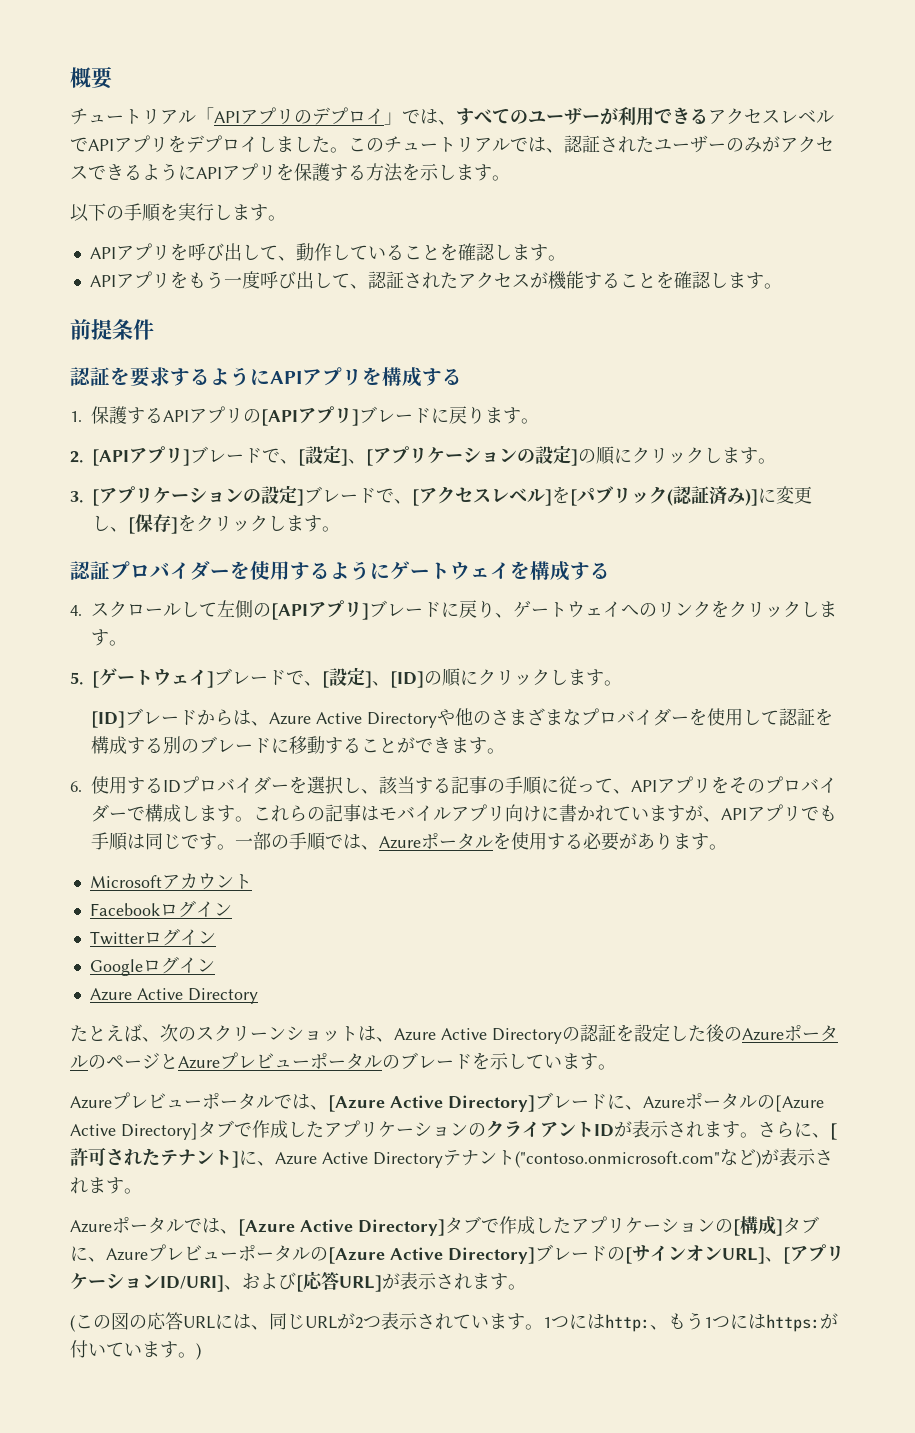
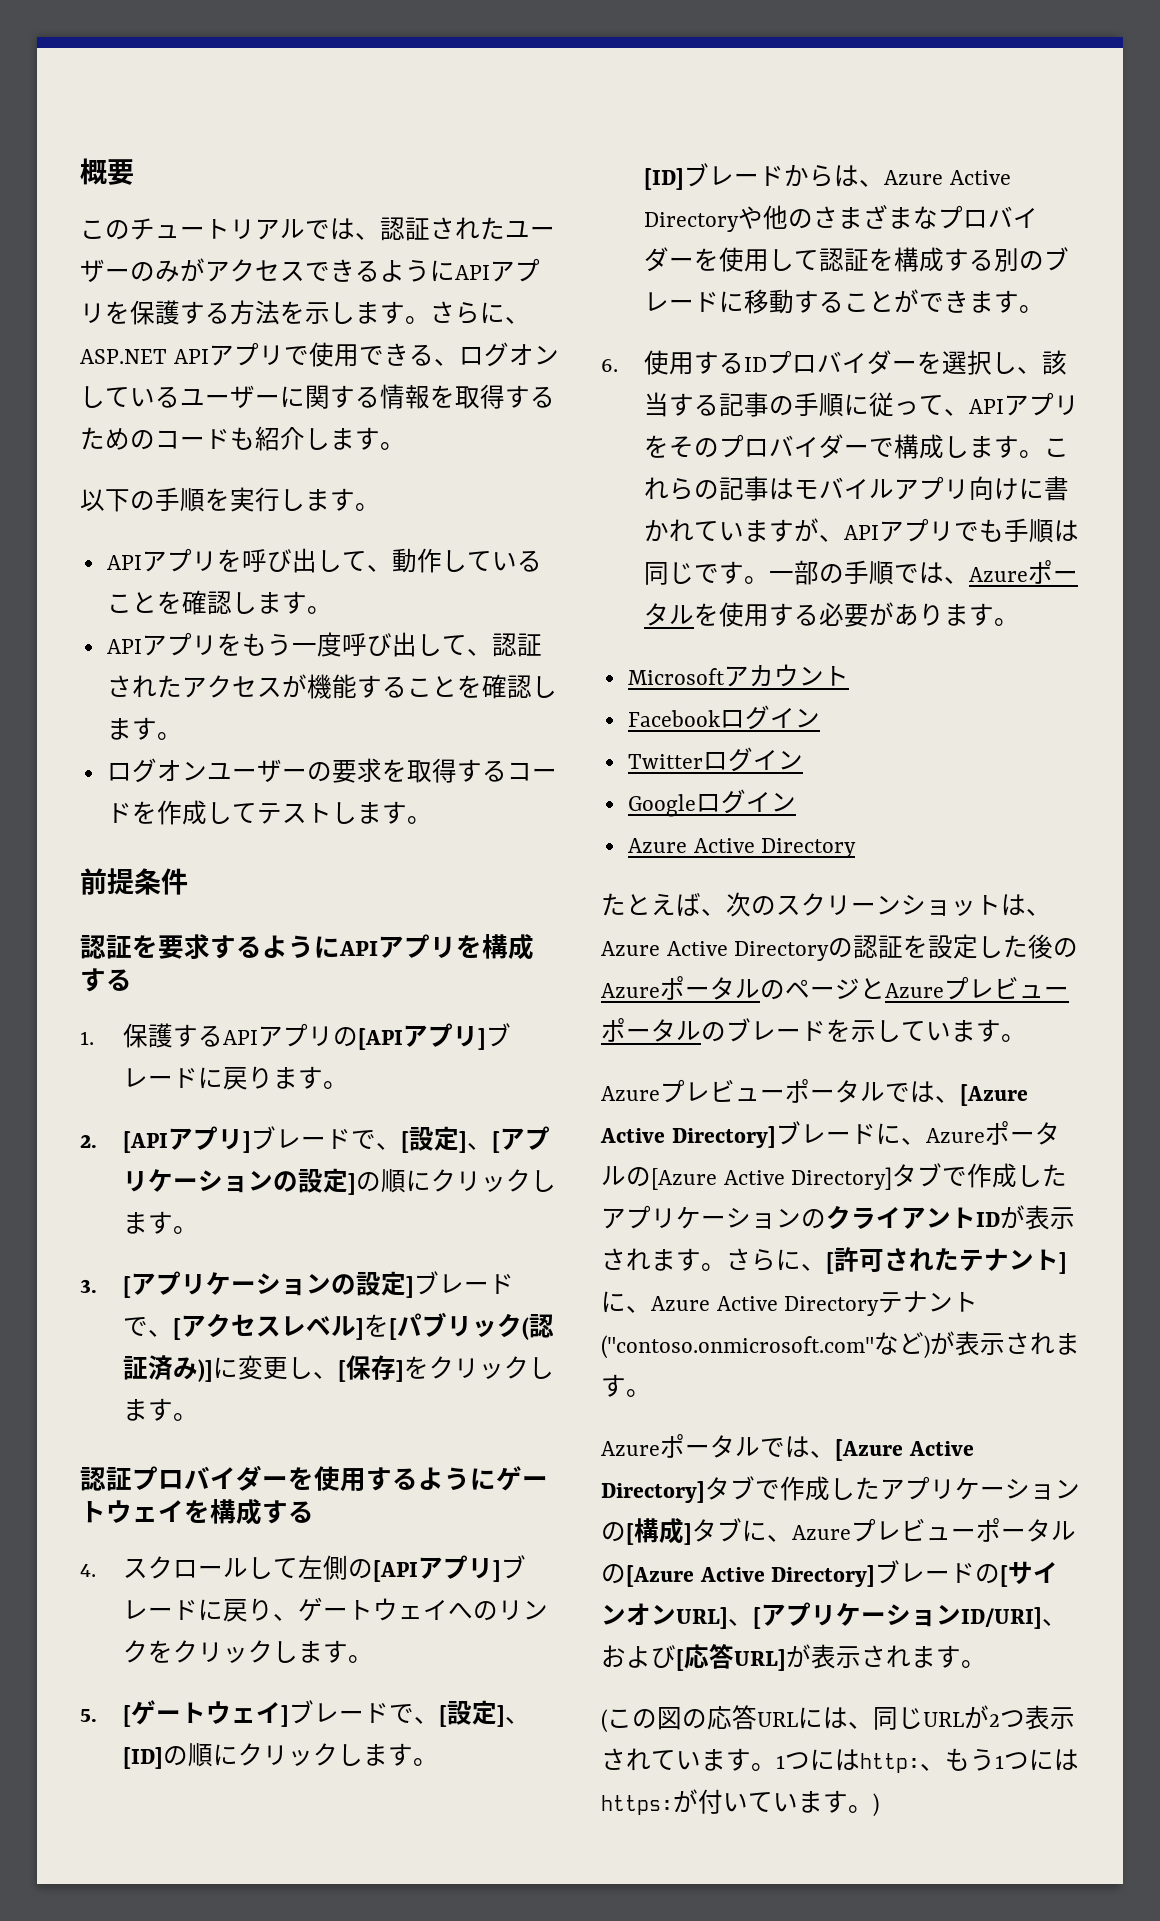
- チュートリアル「APIアプリのデプロイ」では、すべてのユーザーが利用できるアクセスレベルでAPIアプリをデプロイしました。
+ さらに、ASP.NET APIアプリで使用できる、ログオンしているユーザーに関する情報を取得するためのコードも紹介します。
+ ログオンユーザーの要求を取得するコードを作成してテストします。

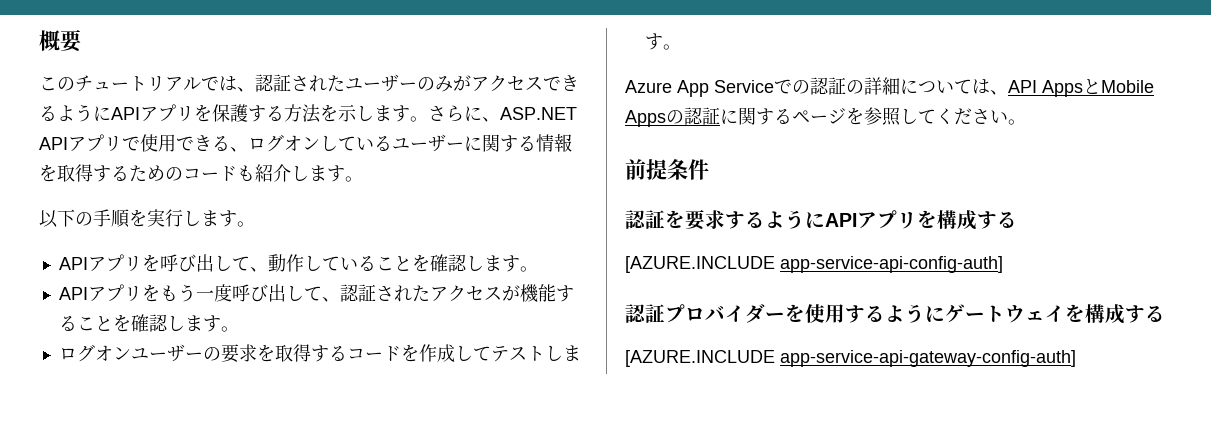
+ Azure App Serviceでの認証の詳細については、API AppsとMobile Appsの認証に関するページを参照してください。
- 1.保護するAPIアプリの[APIアプリ]ブレードに戻ります。
- 2. [APIアプリ]ブレードで、[設定]、[アプリケーションの設定]の順にクリックします。
- 3. [アプリケーションの設定]ブレードで、[アクセスレベル]を[パブリック(認証済み)]に変更し、[保存]をクリックします。
+ [AZURE.INCLUDE app-service-api-config-auth]
- 4.スクロールして左側の[APIアプリ]ブレードに戻り、ゲートウェイへのリンクをクリックします。
- 5. [ゲートウェイ]ブレードで、[設定]、[ID]の順にクリックします。
- [ID]ブレードからは、Azure Active Directoryや他のさまざまなプロバイダーを使用して認証を構成する別のブレードに移動することができます。
- 6.使用するIDプロバイダーを選択し、該当する記事の手順に従って、APIアプリをそのプロバイダーで構成します。これらの記事はモバイルアプリ向けに書かれていますが、APIアプリでも手順は同じです。一部の手順では、Azureポータルを使用する必要があります。
- Microsoftアカウント
- Facebookログイン
- Twitterログイン
- Googleログイン
- Azure Active Directory
- たとえば、次のスクリーンショットは、Azure Active Directoryの認証を設定した後のAzureポータルのページとAzureプレビューポータルのブレードを示しています。
- Azureプレビューポータルでは、[Azure Active Directory]ブレードに、Azureポータルの[Azure Active Directory]タブで作成したアプリケーションのクライアントIDが表示されます。さらに、[許可されたテナント]に、Azure Active Directoryテナント("contoso.onmicrosoft.com"など)が表示されます。
- Azureポータルでは、[Azure Active Directory]タブで作成したアプリケーションの[構成]タブに、Azureプレビューポータルの[Azure Active Directory]ブレードの[サインオンURL]、[アプリケーションID/URI]、および[応答URL]が表示されます。
- (この図の応答URLには、同じURLが2つ表示されています。1つにはhttp:、もう1つにはhttps:が付いています。)
+ [AZURE.INCLUDE app-service-api-gateway-config-auth]

